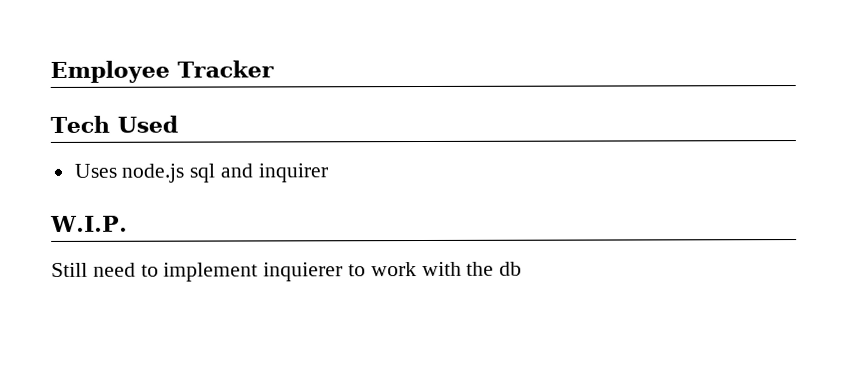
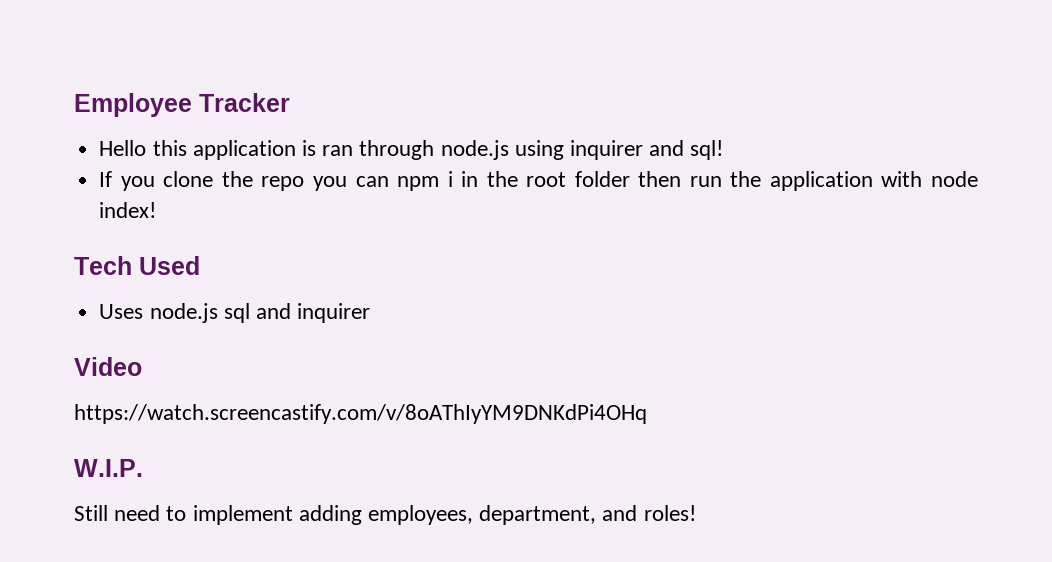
+ Hello this application is ran through node.js using inquirer and sql!
+ If you clone the repo you can npm i in the root folder then run the application with node index!
+ Video
+ https://watch.screencastify.com/v/8oAThIyYM9DNKdPi4OHq
- Still need to implement inquierer to work with the db
+ Still need to implement adding employees, department, and roles!

